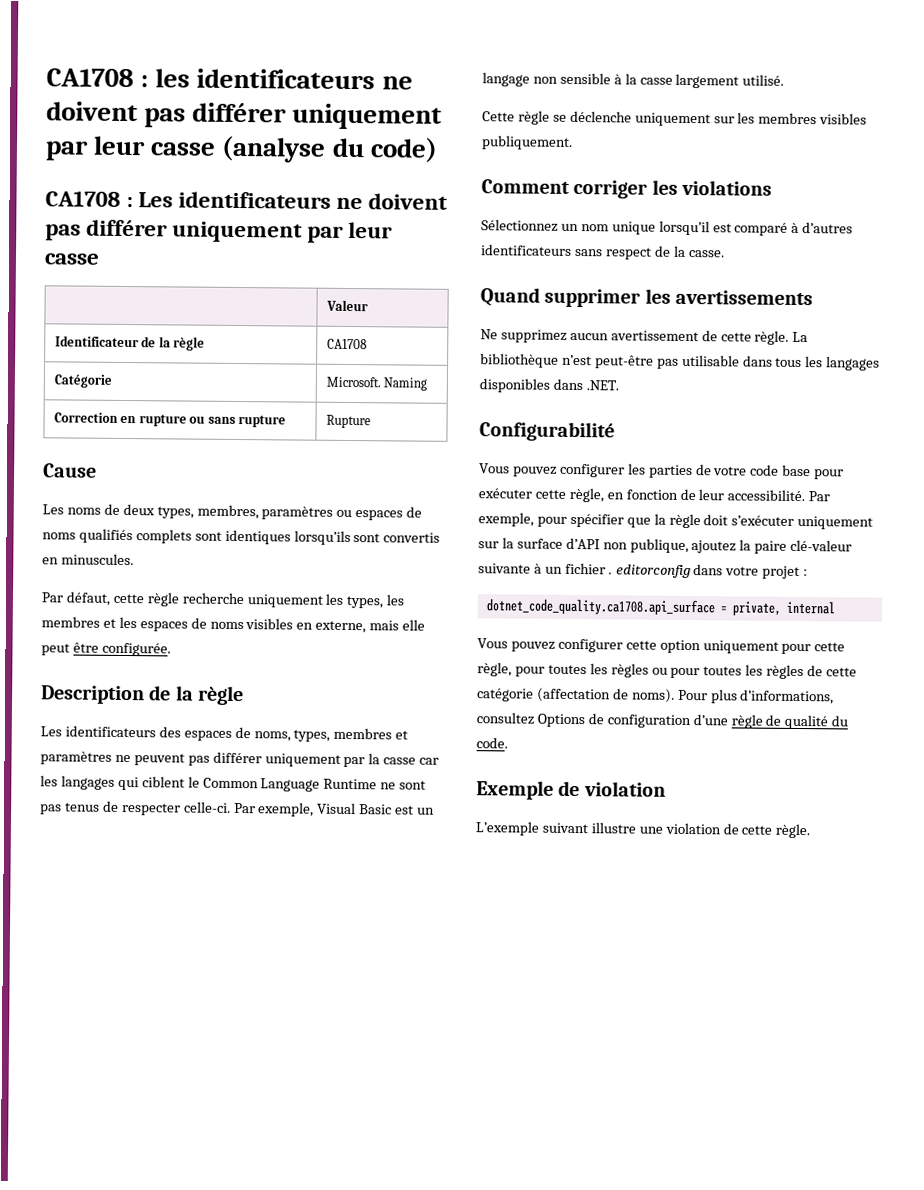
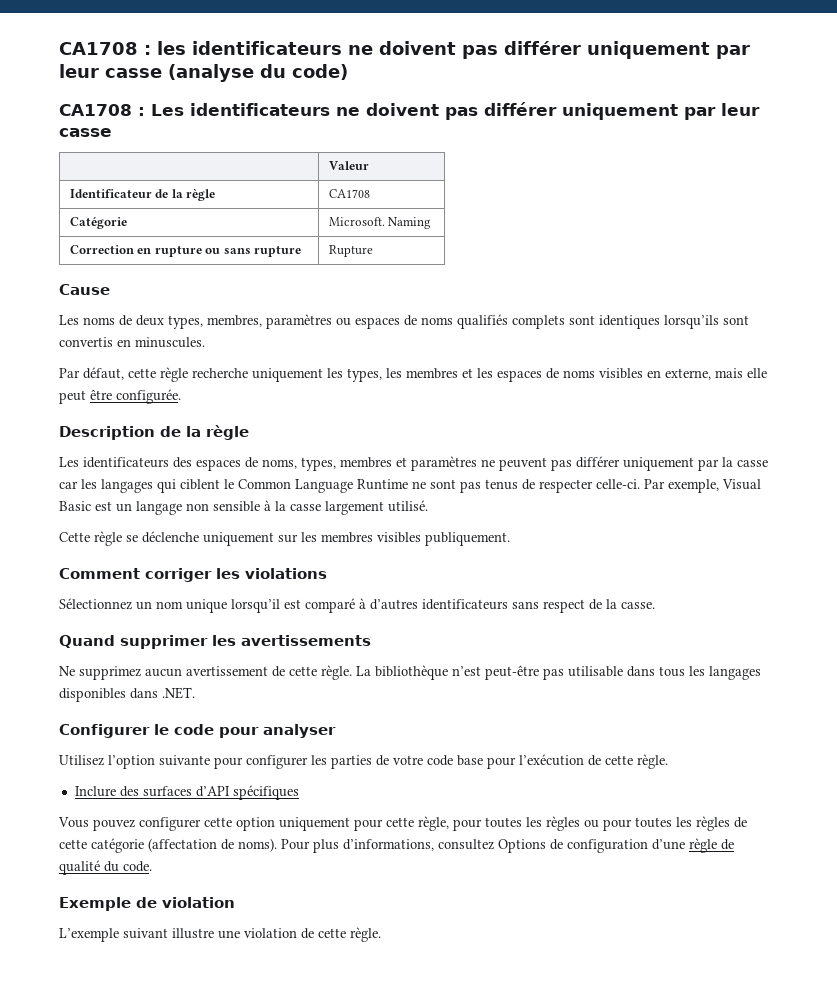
- Configurabilité
- Vous pouvez configurer les parties de votre code base pour exécuter cette règle, en fonction de leur accessibilité. Par exemple, pour spécifier que la règle doit s’exécuter uniquement sur la surface d’API non publique, ajoutez la paire clé-valeur suivante à un fichier . editorconfig dans votre projet :
- dotnet_code_quality.ca1708.api_surface = private, internal
+ Configurer le code pour analyser
+ Utilisez l’option suivante pour configurer les parties de votre code base pour l’exécution de cette règle.
+ Inclure des surfaces d’API spécifiques

